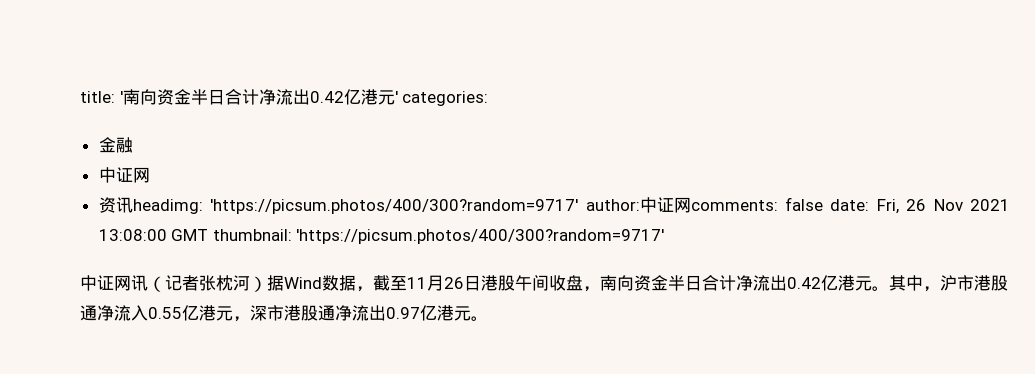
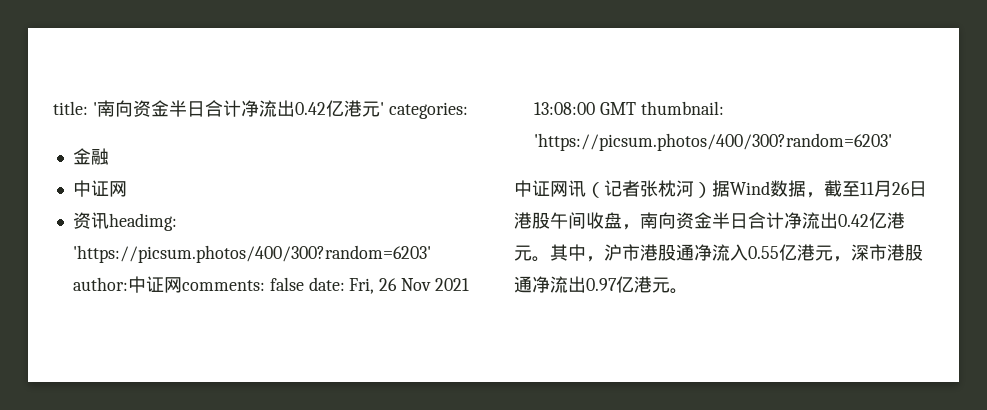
- 资讯headimg: 'https://picsum.photos/400/300?random=9717' author:中证网comments: false date: Fri, 26 Nov 2021 13:08:00 GMT thumbnail: 'https://picsum.photos/400/300?random=9717'
+ 资讯headimg: 'https://picsum.photos/400/300?random=6203' author:中证网comments: false date: Fri, 26 Nov 2021 13:08:00 GMT thumbnail: 'https://picsum.photos/400/300?random=6203'

